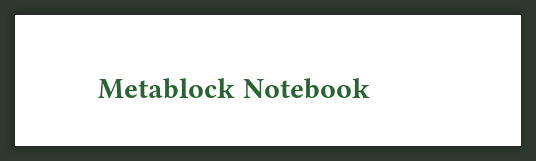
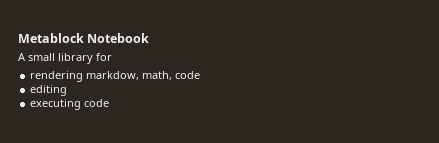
+ A small library for
+ rendering markdow, math, code
+ editing
+ executing code

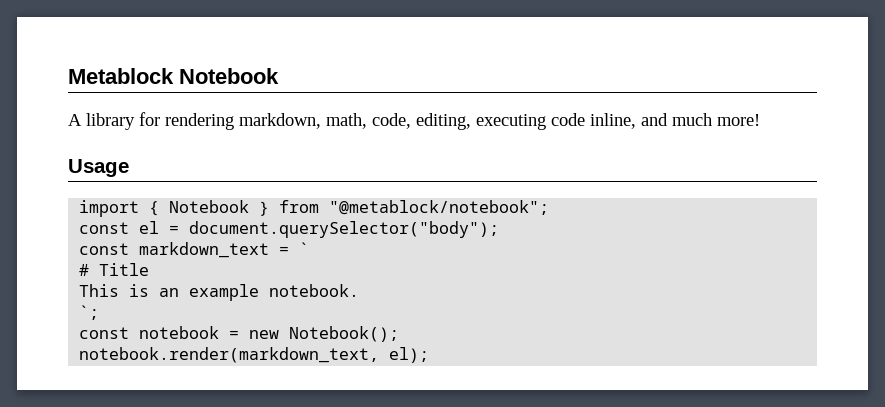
- A small library for
- rendering markdow, math, code
- editing
- executing code
+ A library for rendering markdown, math, code, editing, executing code inline, and much more!
+ Usage
+ import { Notebook } from "@metablock/notebook";
+ const el = document.querySelector("body");
+ const markdown_text = `
+ # Title
+ This is an example notebook.
+ `;
+ const notebook = new Notebook();
+ notebook.render(markdown_text, el);

